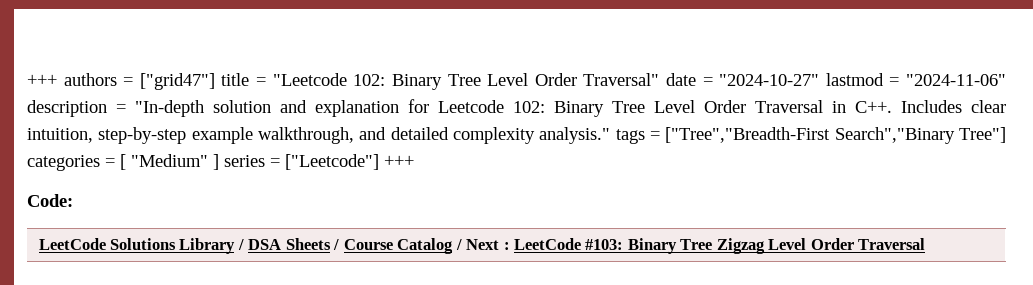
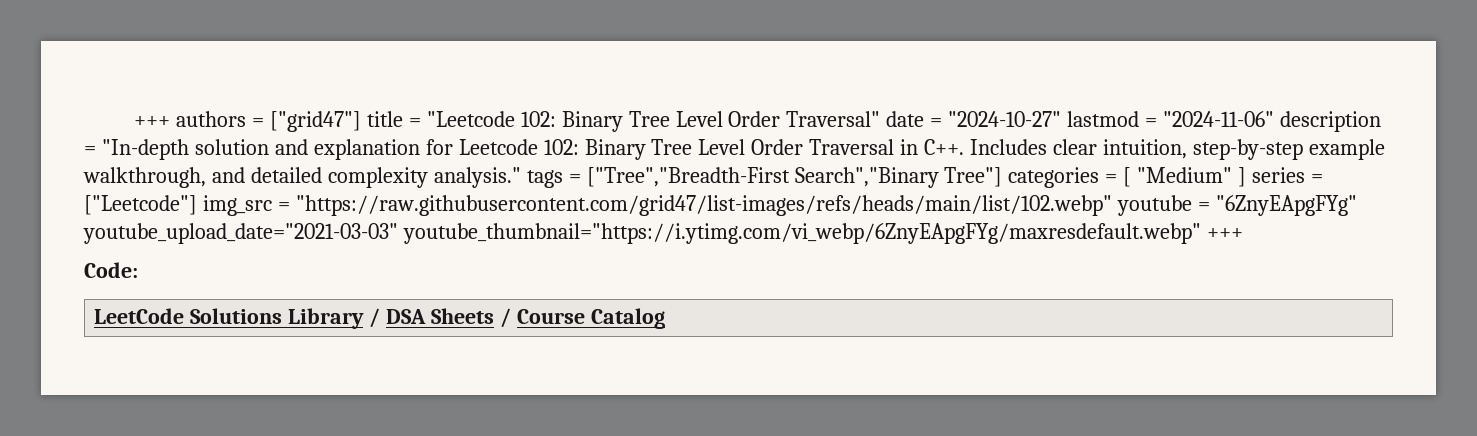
- +++ authors = ["grid47"] title = "Leetcode 102: Binary Tree Level Order Traversal" date = "2024-10-27" lastmod = "2024-11-06" description = "In-depth solution and explanation for Leetcode 102: Binary Tree Level Order Traversal in C++. Includes clear intuition, step-by-step example walkthrough, and detailed complexity analysis." tags = ["Tree","Breadth-First Search","Binary Tree"] categories = [ "Medium" ] series = ["Leetcode"] +++
+ +++ authors = ["grid47"] title = "Leetcode 102: Binary Tree Level Order Traversal" date = "2024-10-27" lastmod = "2024-11-06" description = "In-depth solution and explanation for Leetcode 102: Binary Tree Level Order Traversal in C++. Includes clear intuition, step-by-step example walkthrough, and detailed complexity analysis." tags = ["Tree","Breadth-First Search","Binary Tree"] categories = [ "Medium" ] series = ["Leetcode"] img_src = "https://raw.githubusercontent.com/grid47/list-images/refs/heads/main/list/102.webp" youtube = "6ZnyEApgFYg" youtube_upload_date="2021-03-03" youtube_thumbnail="https://i.ytimg.com/vi_webp/6ZnyEApgFYg/maxresdefault.webp" +++
- LeetCode Solutions Library / DSA Sheets / Course Catalog / Next : LeetCode #103: Binary Tree Zigzag Level Order Traversal
+ LeetCode Solutions Library / DSA Sheets / Course Catalog

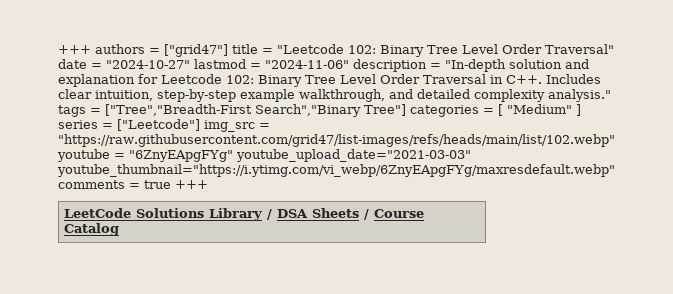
- Binary Tree Level Order Traversal in C++. Includes clear intuition, step-by-step example walkthrough, and detailed complexity analysis." tags = ["Tree","Breadth-First Search","Binary Tree"] categories = [ "Medium" ] series = ["Leetcode"] img_src = "https://raw.githubusercontent.com/grid47/list-images/refs/heads/main/list/102.webp" youtube = "6ZnyEApgFYg" youtube_upload_date="2021-03-03" youtube_thumbnail="https://i.ytimg.com/vi_webp/6ZnyEApgFYg/maxresdefault.webp" +++
- Code:
+ Binary Tree Level Order Traversal in C++. Includes clear intuition, step-by-step example walkthrough, and detailed complexity analysis." tags = ["Tree","Breadth-First Search","Binary Tree"] categories = [ "Medium" ] series = ["Leetcode"] img_src = "https://raw.githubusercontent.com/grid47/list-images/refs/heads/main/list/102.webp" youtube = "6ZnyEApgFYg" youtube_upload_date="2021-03-03" youtube_thumbnail="https://i.ytimg.com/vi_webp/6ZnyEApgFYg/maxresdefault.webp" comments = true +++

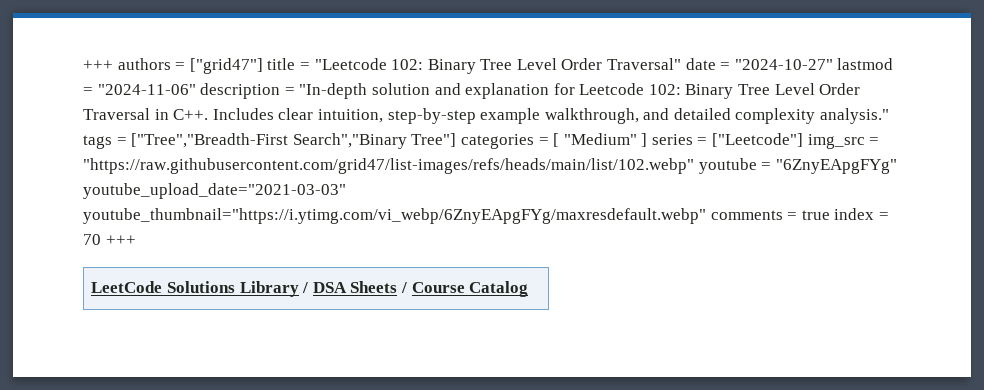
- Binary Tree Level Order Traversal in C++. Includes clear intuition, step-by-step example walkthrough, and detailed complexity analysis." tags = ["Tree","Breadth-First Search","Binary Tree"] categories = [ "Medium" ] series = ["Leetcode"] img_src = "https://raw.githubusercontent.com/grid47/list-images/refs/heads/main/list/102.webp" youtube = "6ZnyEApgFYg" youtube_upload_date="2021-03-03" youtube_thumbnail="https://i.ytimg.com/vi_webp/6ZnyEApgFYg/maxresdefault.webp" comments = true +++
+ Binary Tree Level Order Traversal in C++. Includes clear intuition, step-by-step example walkthrough, and detailed complexity analysis." tags = ["Tree","Breadth-First Search","Binary Tree"] categories = [ "Medium" ] series = ["Leetcode"] img_src = "https://raw.githubusercontent.com/grid47/list-images/refs/heads/main/list/102.webp" youtube = "6ZnyEApgFYg" youtube_upload_date="2021-03-03" youtube_thumbnail="https://i.ytimg.com/vi_webp/6ZnyEApgFYg/maxresdefault.webp" comments = true index = 70 +++

